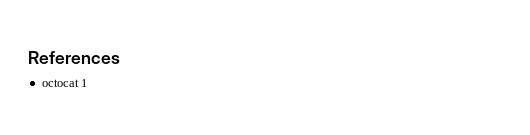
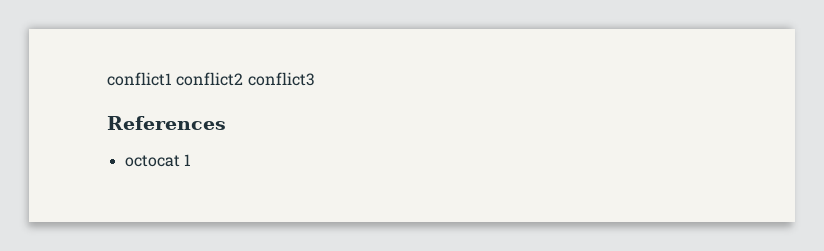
+ conflict1 conflict2 conflict3

